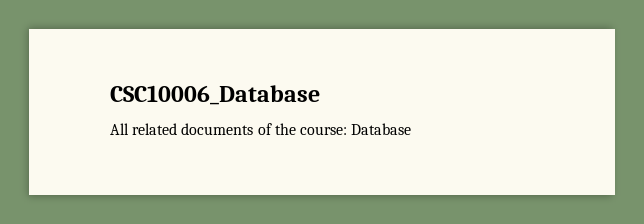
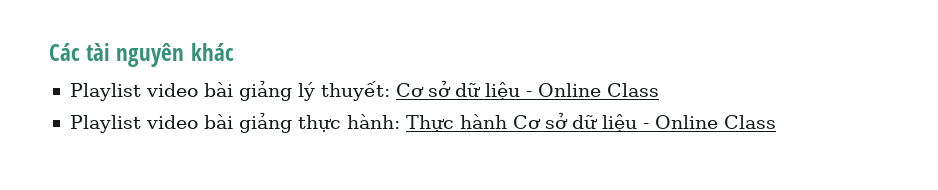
- CSC10006_Database
- All related documents of the course: Database
+ Các tài nguyên khác
+ Playlist video bài giảng lý thuyết: Cơ sở dữ liệu - Online Class
+ Playlist video bài giảng thực hành: Thực hành Cơ sở dữ liệu - Online Class

